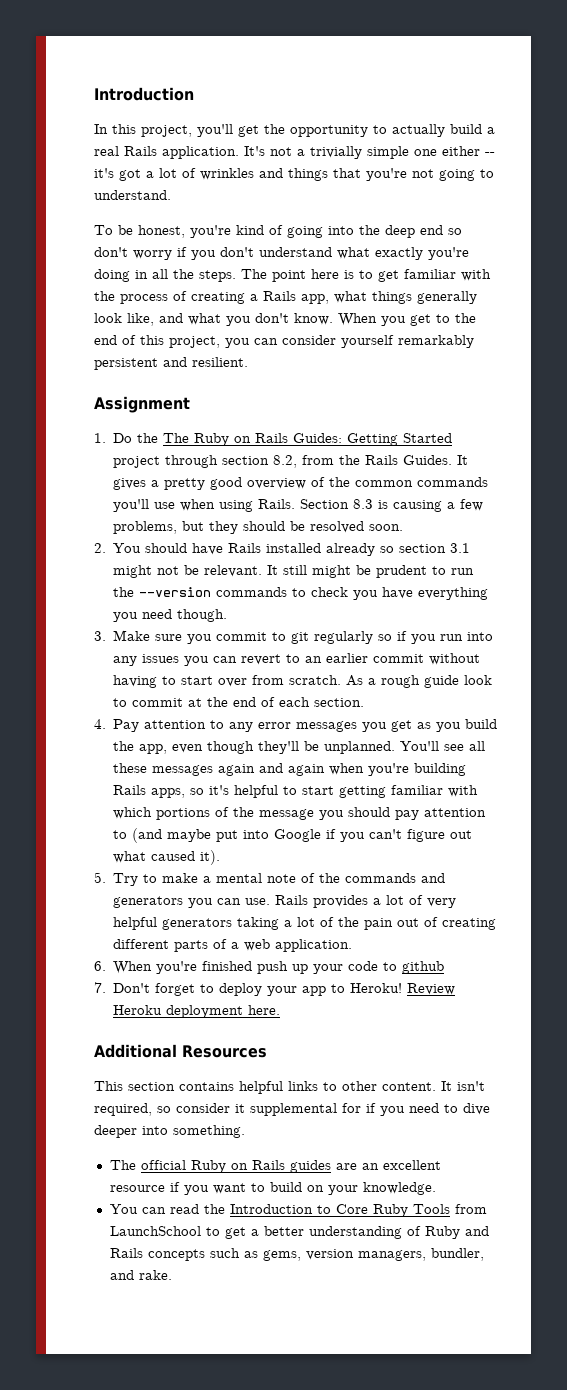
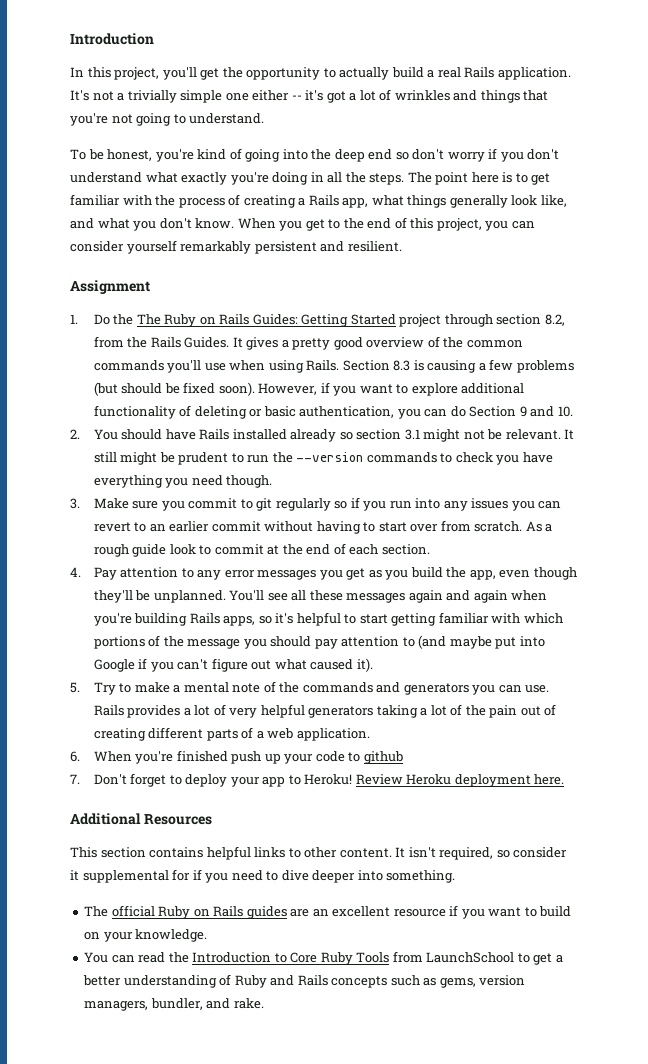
- Section 8.3 is causing a few problems, but they should be resolved soon.
+ Section 8.3 is causing a few problems (but should be fixed soon). However, if you want to explore additional functionality of deleting or basic authentication, you can do Section 9 and 10.

